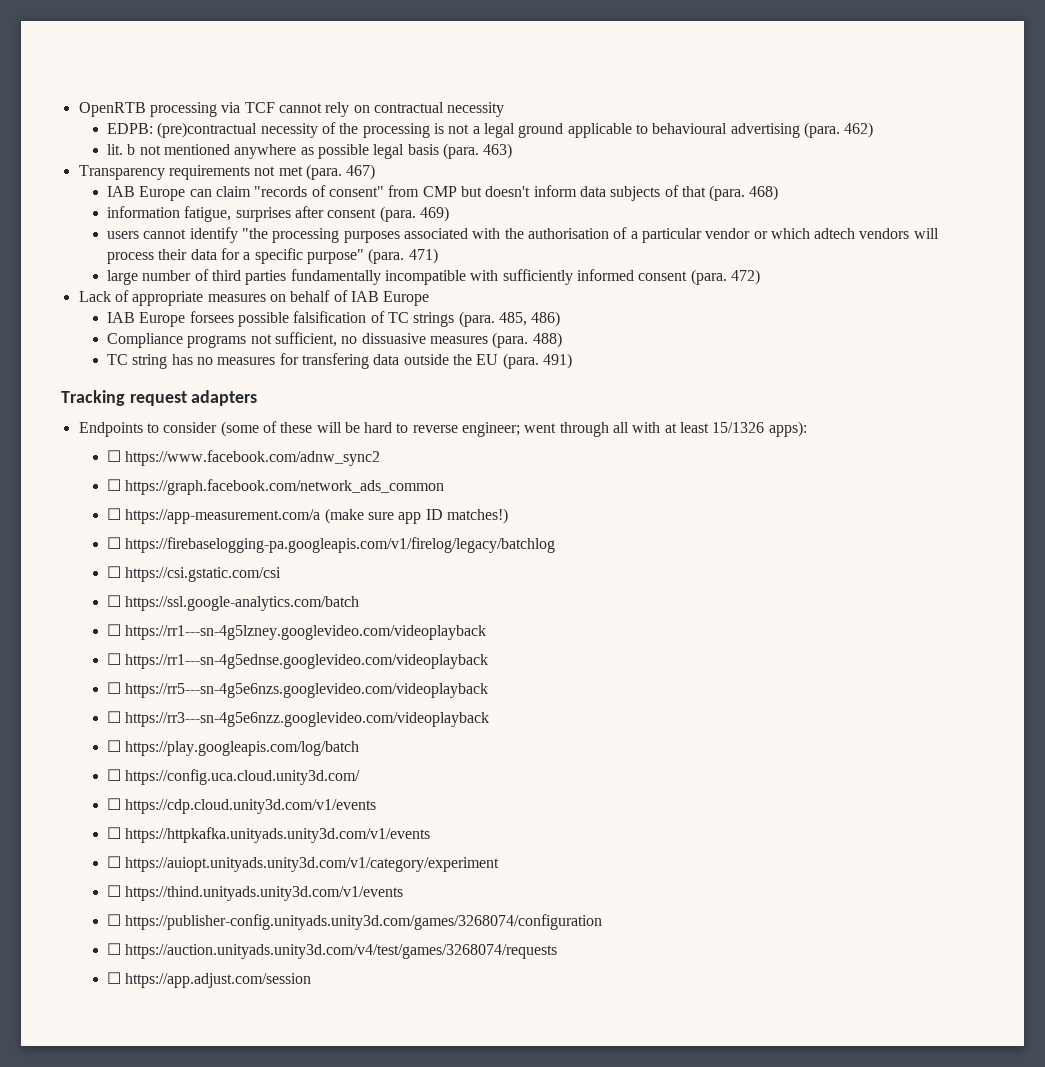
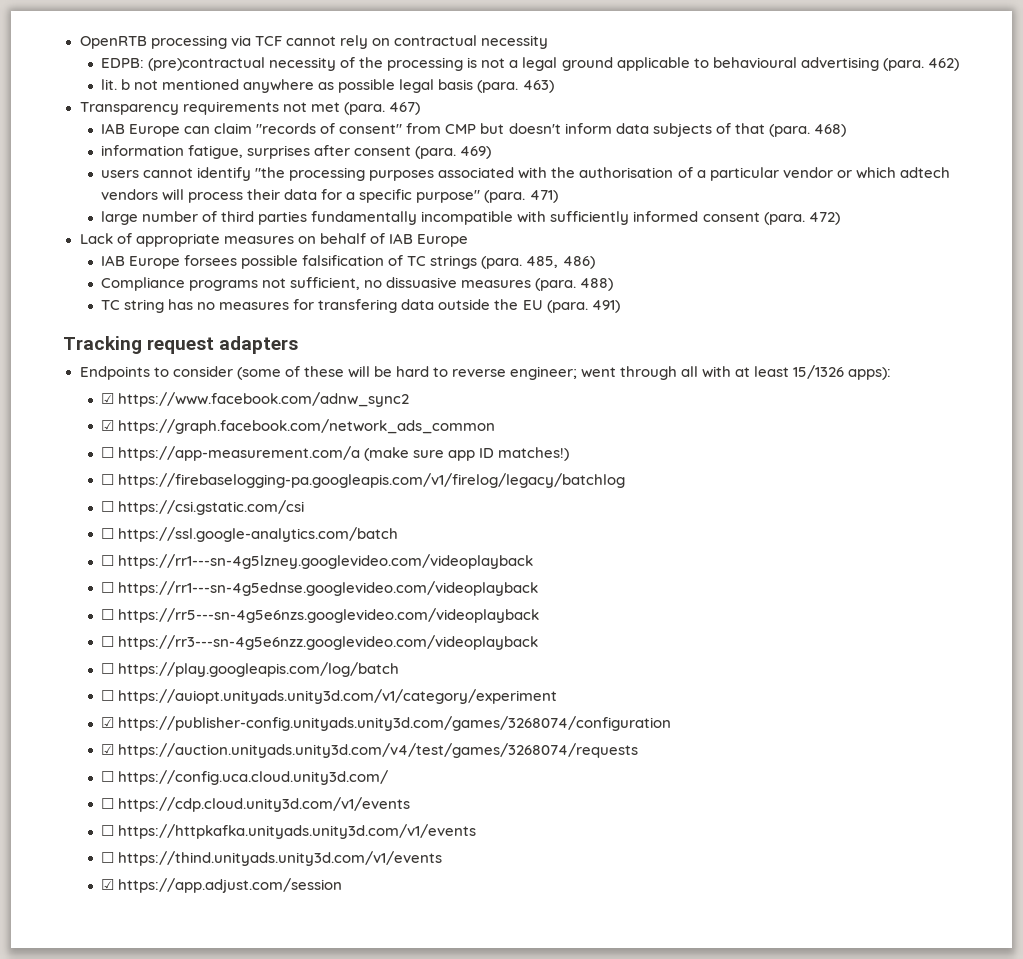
- ☐ https://www.facebook.com/adnw_sync2
+ ☑ https://www.facebook.com/adnw_sync2
- ☐ https://graph.facebook.com/network_ads_common
+ ☑ https://graph.facebook.com/network_ads_common
+ ☐ https://auiopt.unityads.unity3d.com/v1/category/experiment
+ ☑ https://publisher-config.unityads.unity3d.com/games/3268074/configuration
+ ☑ https://auction.unityads.unity3d.com/v4/test/games/3268074/requests
- ☐ https://auiopt.unityads.unity3d.com/v1/category/experiment
- ☐ https://publisher-config.unityads.unity3d.com/games/3268074/configuration
- ☐ https://auction.unityads.unity3d.com/v4/test/games/3268074/requests
- ☐ https://app.adjust.com/session
+ ☑ https://app.adjust.com/session

